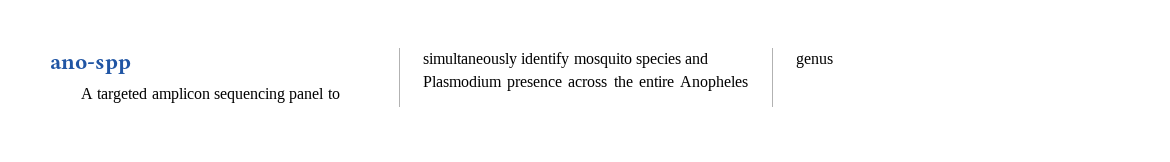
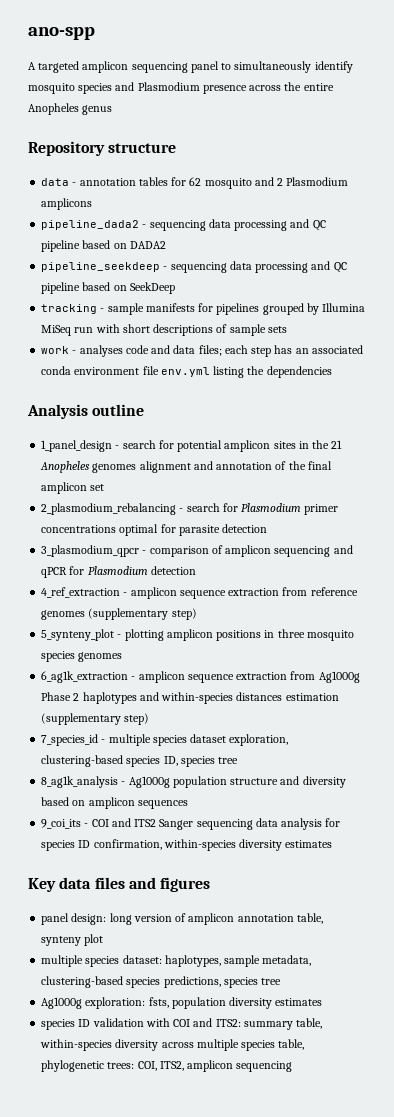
+ Repository structure
+ data - annotation tables for 62 mosquito and 2 Plasmodium amplicons
+ pipeline_dada2 - sequencing data processing and QC pipeline based on DADA2
+ pipeline_seekdeep - sequencing data processing and QC pipeline based on SeekDeep
+ tracking - sample manifests for pipelines grouped by Illumina MiSeq run with short descriptions of sample sets
+ work - analyses code and data files; each step has an associated conda environment file env.yml listing the dependencies
+ Analysis outline
+ 1_panel_design - search for potential amplicon sites in the 21 Anopheles genomes alignment and annotation of the final amplicon set
+ 2_plasmodium_rebalancing - search for Plasmodium primer concentrations optimal for parasite detection
+ 3_plasmodium_qpcr - comparison of amplicon sequencing and qPCR for Plasmodium detection
+ 4_ref_extraction - amplicon sequence extraction from reference genomes (supplementary step)
+ 5_synteny_plot - plotting amplicon positions in three mosquito species genomes
+ 6_ag1k_extraction - amplicon sequence extraction from Ag1000g Phase 2 haplotypes and within-species distances estimation (supplementary step)
+ 7_species_id - multiple species dataset exploration, clustering-based species ID, species tree
+ 8_ag1k_analysis - Ag1000g population structure and diversity based on amplicon sequences
+ 9_coi_its - COI and ITS2 Sanger sequencing data analysis for species ID confirmation, within-species diversity estimates
+ Key data files and figures
+ panel design: long version of amplicon annotation table, synteny plot
+ multiple species dataset: haplotypes, sample metadata, clustering-based species predictions, species tree
+ Ag1000g exploration: fsts, population diversity estimates
+ species ID validation with COI and ITS2: summary table, within-species diversity across multiple species table, phylogenetic trees: COI, ITS2, amplicon sequencing

